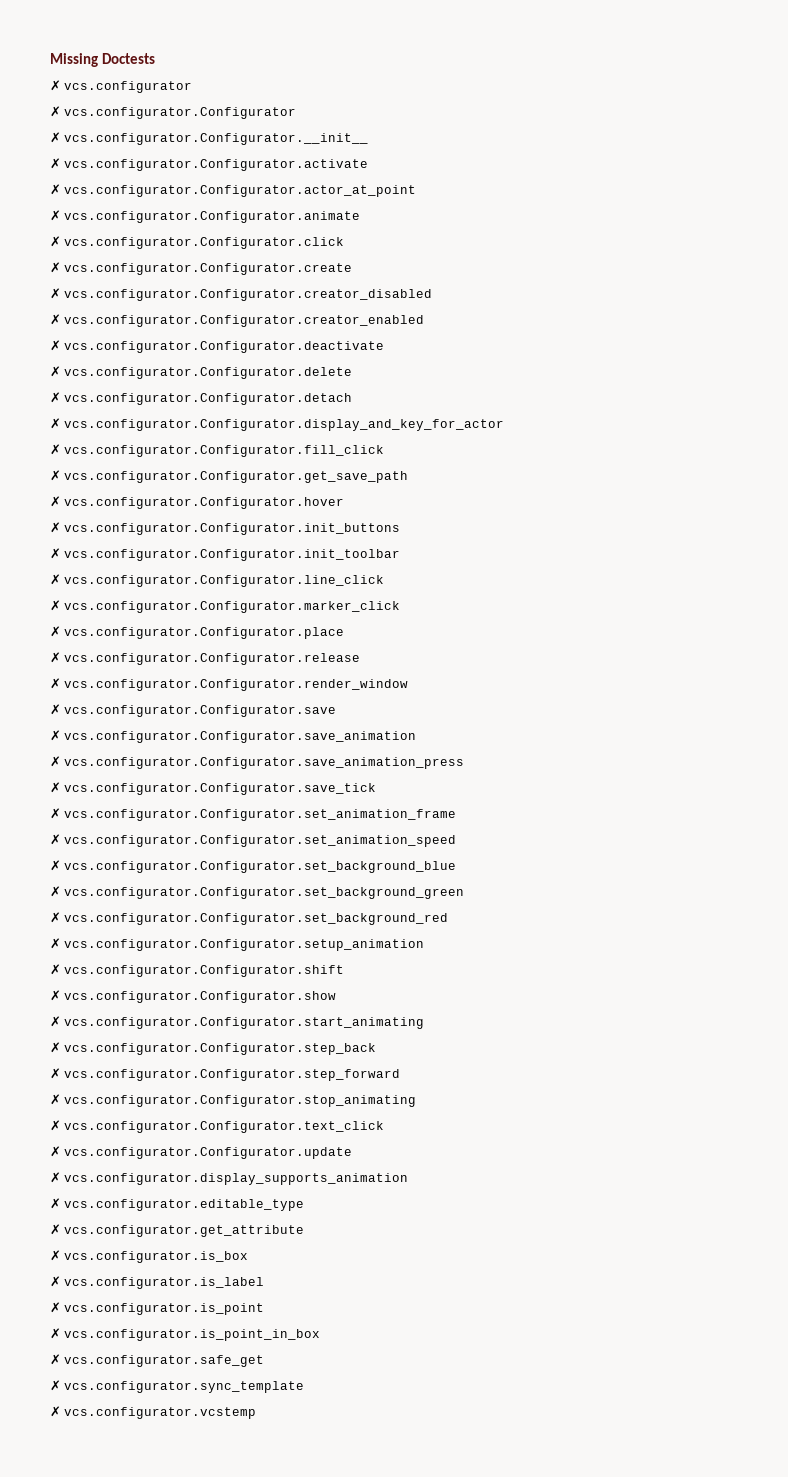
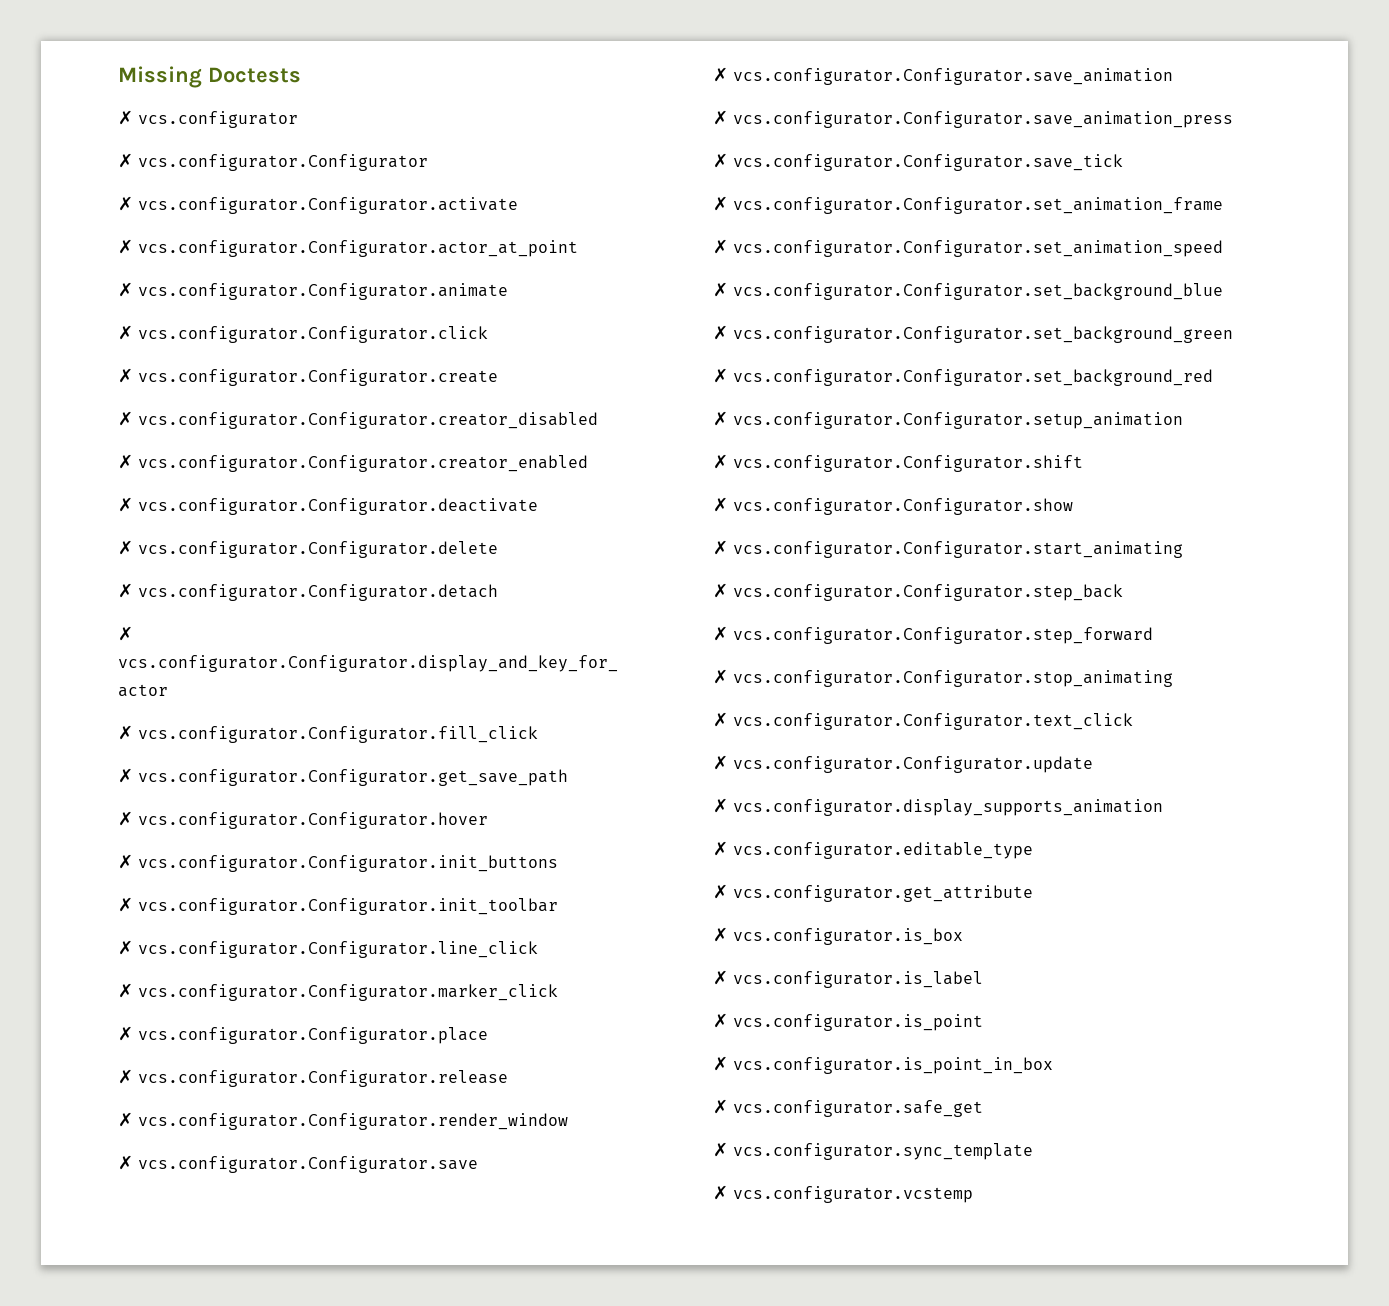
- ✗ vcs.configurator.Configurator.__init__

